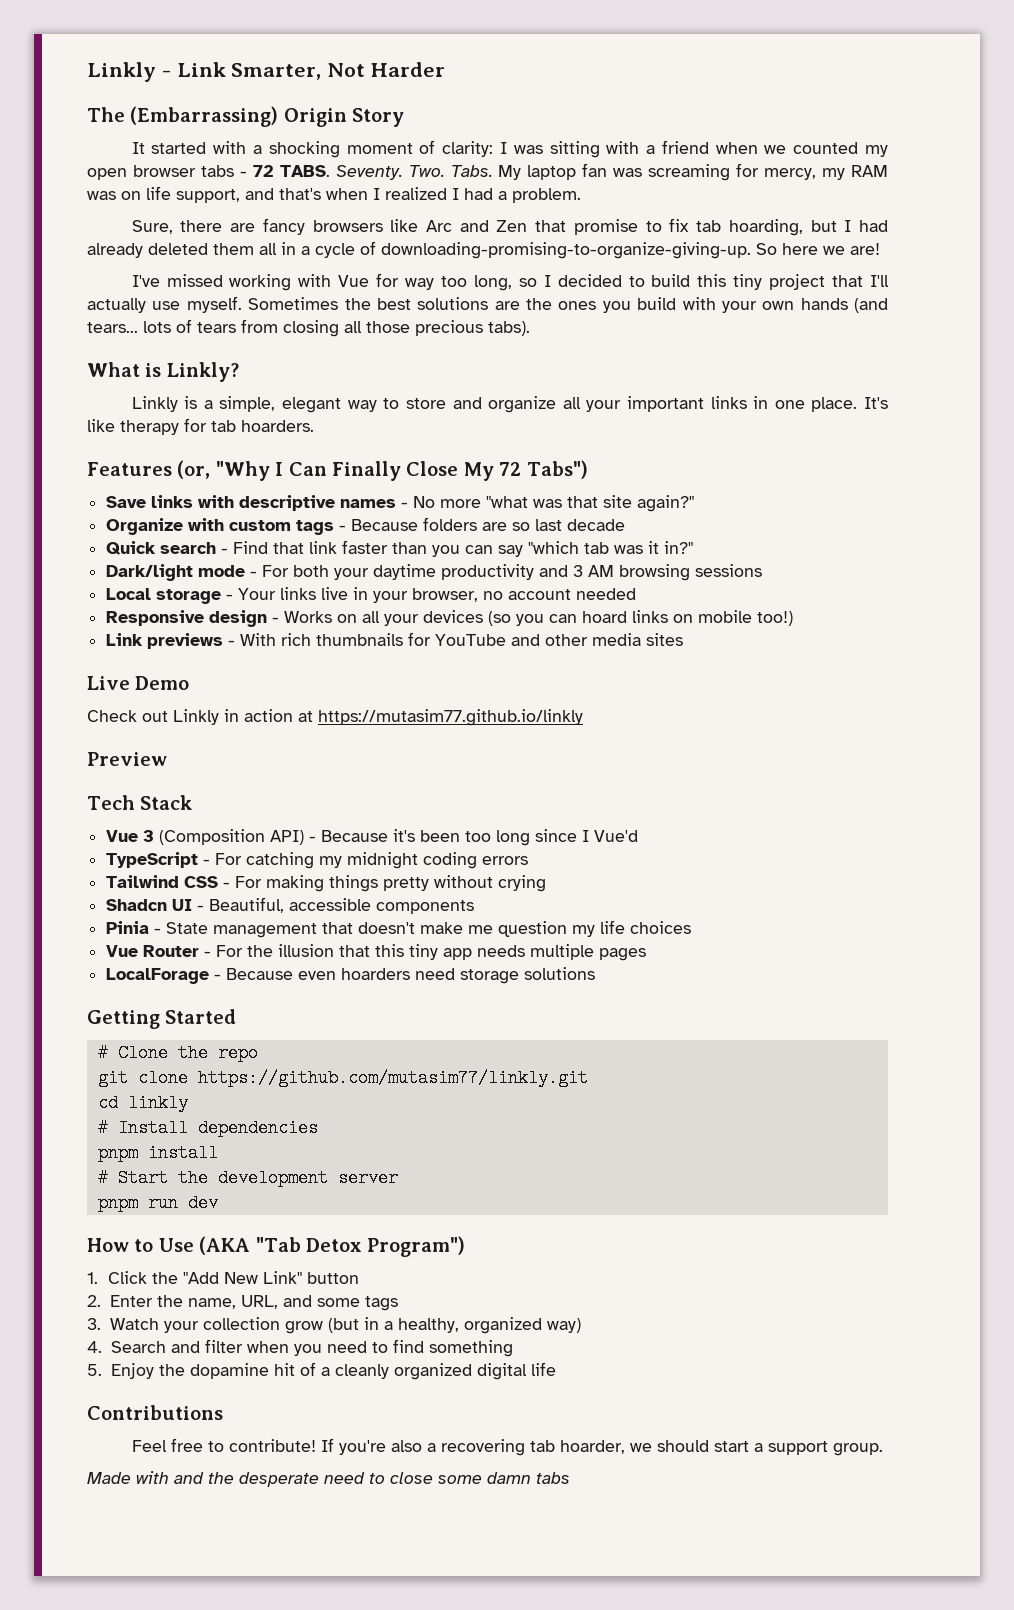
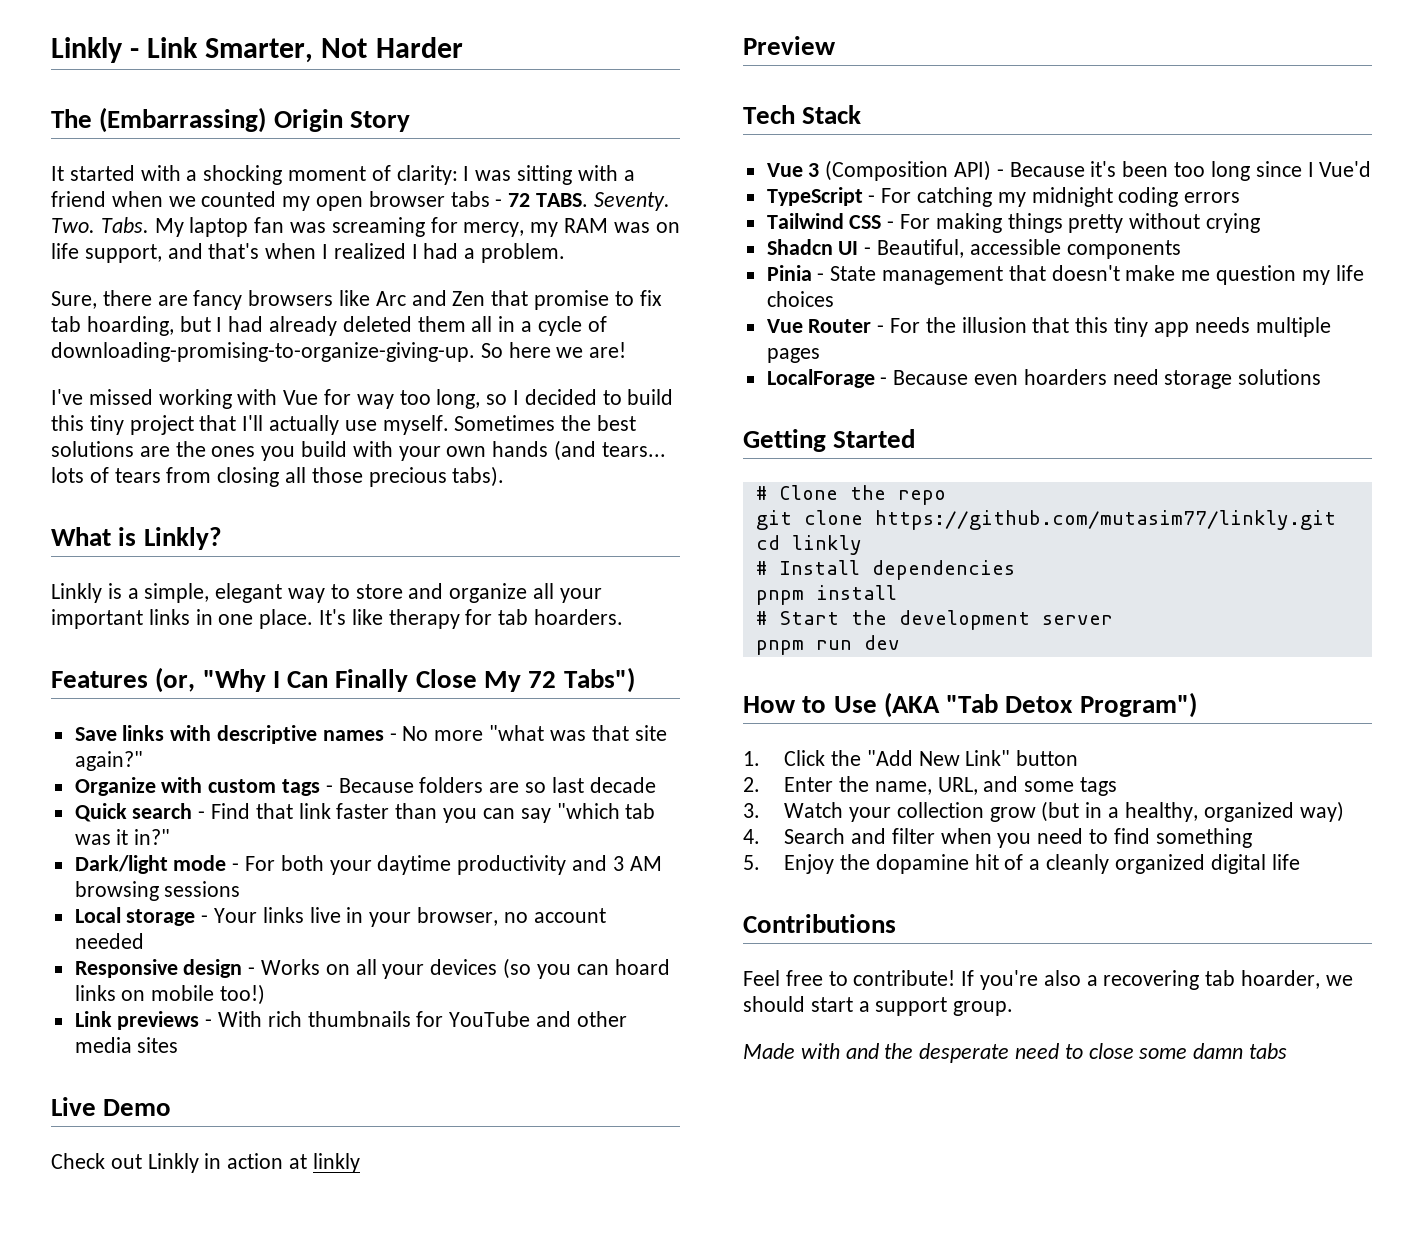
- Check out Linkly in action at https://mutasim77.github.io/linkly
+ Check out Linkly in action at linkly

